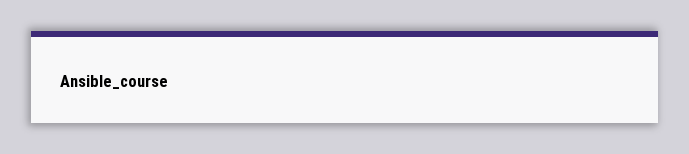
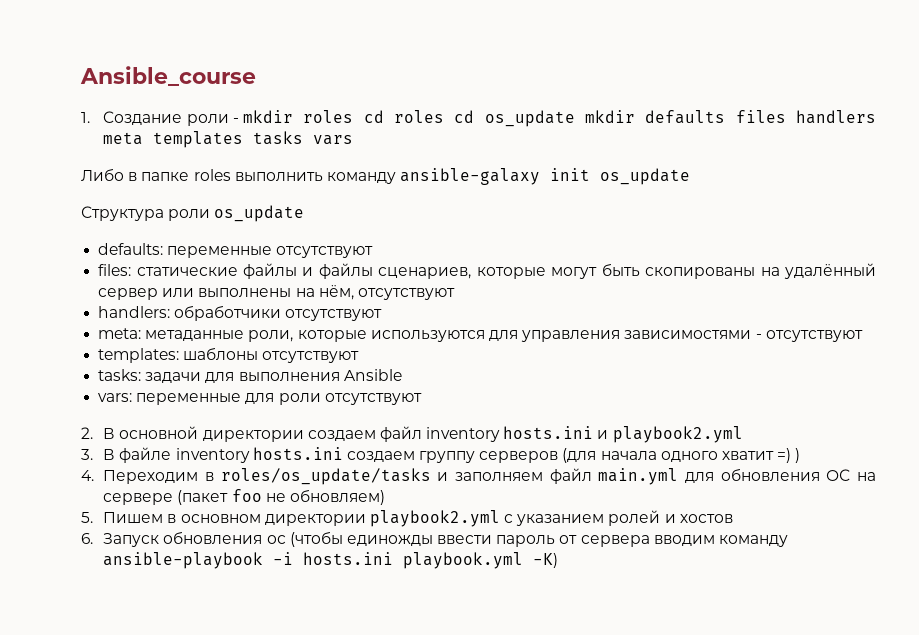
+ 1. Cоздание роли - mkdir roles cd roles cd os_update mkdir defaults files handlers meta templates tasks vars
+ Либо в папке roles выполнить команду ansible-galaxy init os_update
+ Структура роли os_update
+ defaults: переменные отсутствуют
+ files: статические файлы и файлы сценариев, которые могут быть скопированы на удалённый сервер или выполнены на нём, отсутствуют
+ handlers: обработчики отсутствуют
+ meta: метаданные роли, которые используются для управления зависимостями - отсутствуют
+ templates: шаблоны отсутствуют
+ tasks: задачи для выполнения Ansible
+ vars: переменные для роли отсутствуют
+ 2. В основной директории создаем файл inventory hosts.ini и playbook2.yml
+ 3. В файле inventory hosts.ini создаем группу серверов (для начала одного хватит =) )
+ 4. Переходим в roles/os_update/tasks и заполняем файл main.yml для обновления ОС на сервере (пакет foo не обновляем)
+ 5. Пишем в основном директории playbook2.yml с указанием ролей и хостов
+ 6. Запуск обновления ос (чтобы единожды ввести пароль от сервера вводим команду ansible-playbook -i hosts.ini playbook.yml -K)

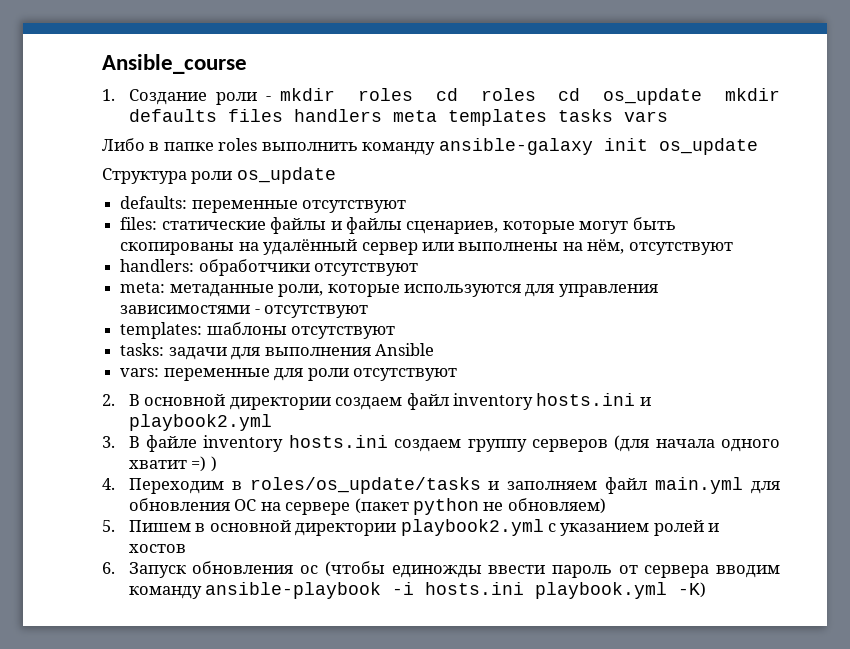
- 4. Переходим в roles/os_update/tasks и заполняем файл main.yml для обновления ОС на сервере (пакет foo не обновляем)
+ 4. Переходим в roles/os_update/tasks и заполняем файл main.yml для обновления ОС на сервере (пакет python не обновляем)
- 5. Пишем в основном директории playbook2.yml с указанием ролей и хостов
+ 5. Пишем в основной директории playbook2.yml с указанием ролей и хостов

